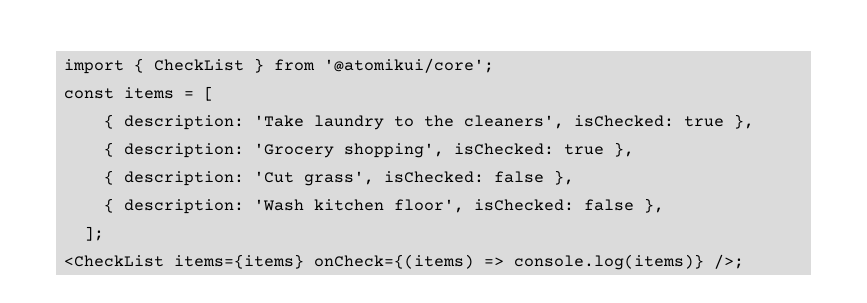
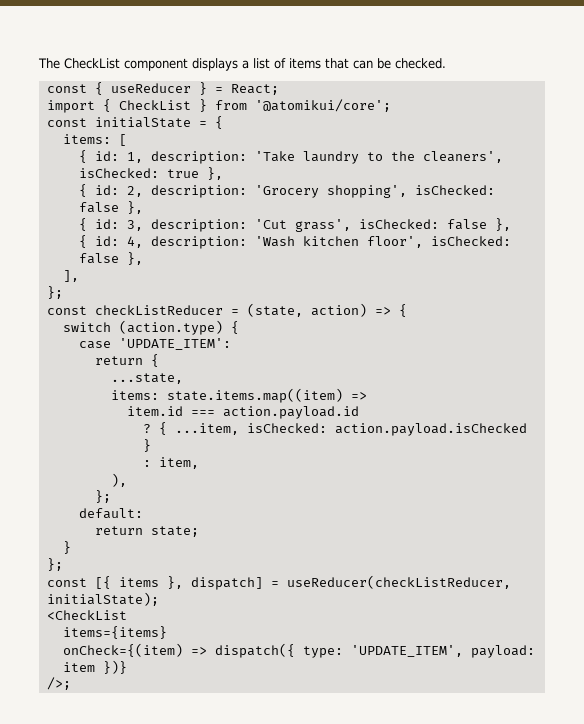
+ The CheckList component displays a list of items that can be checked.
+ const { useReducer } = React;
- const items = [
+ const initialState = {
+ items: [
- { description: 'Take laundry to the cleaners', isChecked: true },
+ { id: 1, description: 'Take laundry to the cleaners', isChecked: true },
- { description: 'Grocery shopping', isChecked: true },
- { description: 'Cut grass', isChecked: false },
+ { id: 2, description: 'Grocery shopping', isChecked: false },
+ { id: 3, description: 'Cut grass', isChecked: false },
- { description: 'Wash kitchen floor', isChecked: false },
+ { id: 4, description: 'Wash kitchen floor', isChecked: false },
- ];
+ ],
+ };
+ const checkListReducer = (state, action) => {
+ switch (action.type) {
+ case 'UPDATE_ITEM':
+ return {
+ ...state,
+ items: state.items.map((item) =>
+ item.id === action.payload.id
+ ? { ...item, isChecked: action.payload.isChecked }
+ : item,
+ ),
+ };
+ default:
+ return state;
+ }
+ };
+ const [{ items }, dispatch] = useReducer(checkListReducer, initialState);
- <CheckList items={items} onCheck={(items) => console.log(items)} />;
+ <CheckList
+ items={items}
+ onCheck={(item) => dispatch({ type: 'UPDATE_ITEM', payload: item })}
+ />;

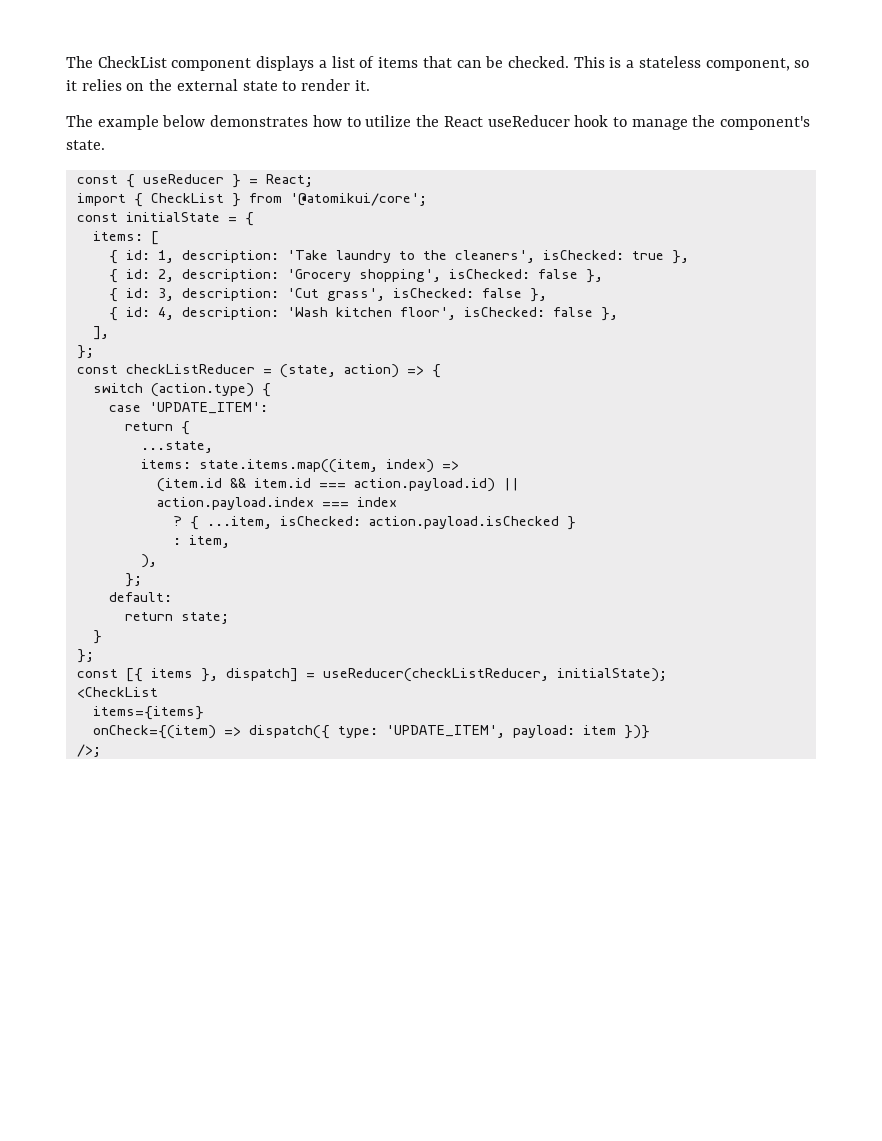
+ This is a stateless component, so it relies on the external state to render it.
+ The example below demonstrates how to utilize the React useReducer hook to manage the component's state.
- items: state.items.map((item) =>
+ items: state.items.map((item, index) =>
- item.id === action.payload.id
+ (item.id && item.id === action.payload.id) ||
+ action.payload.index === index

